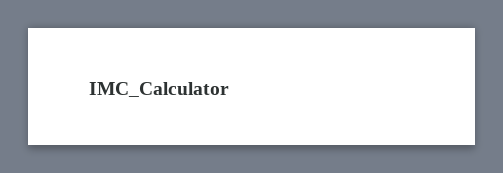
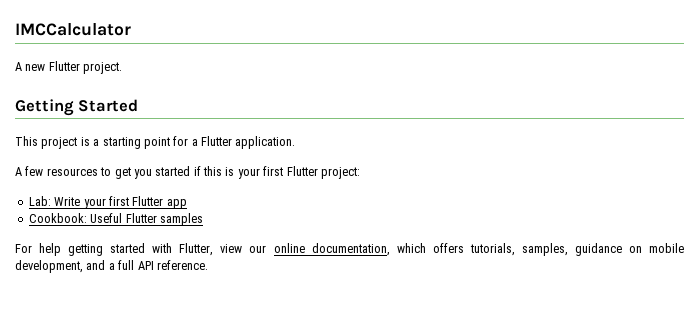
- IMC_Calculator
+ IMCCalculator
+ A new Flutter project.
+ Getting Started
+ This project is a starting point for a Flutter application.
+ A few resources to get you started if this is your first Flutter project:
+ Lab: Write your first Flutter app
+ Cookbook: Useful Flutter samples
+ For help getting started with Flutter, view our online documentation, which offers tutorials, samples, guidance on mobile development, and a full API reference.

